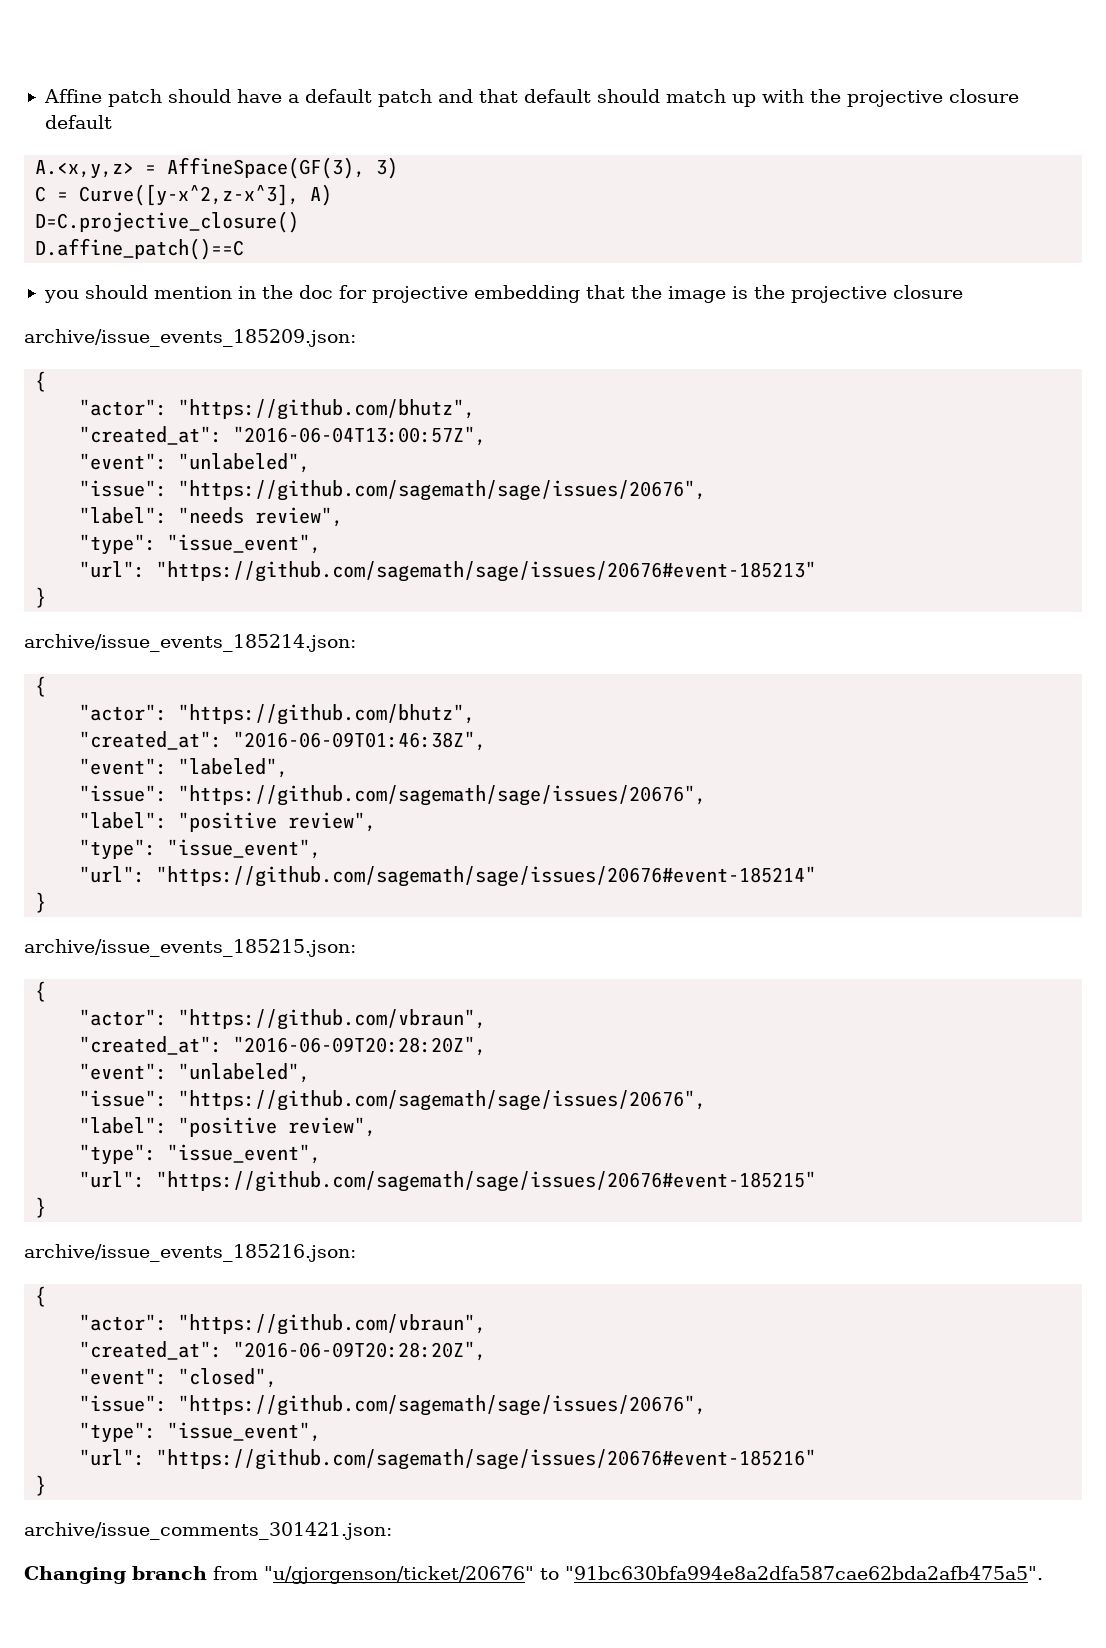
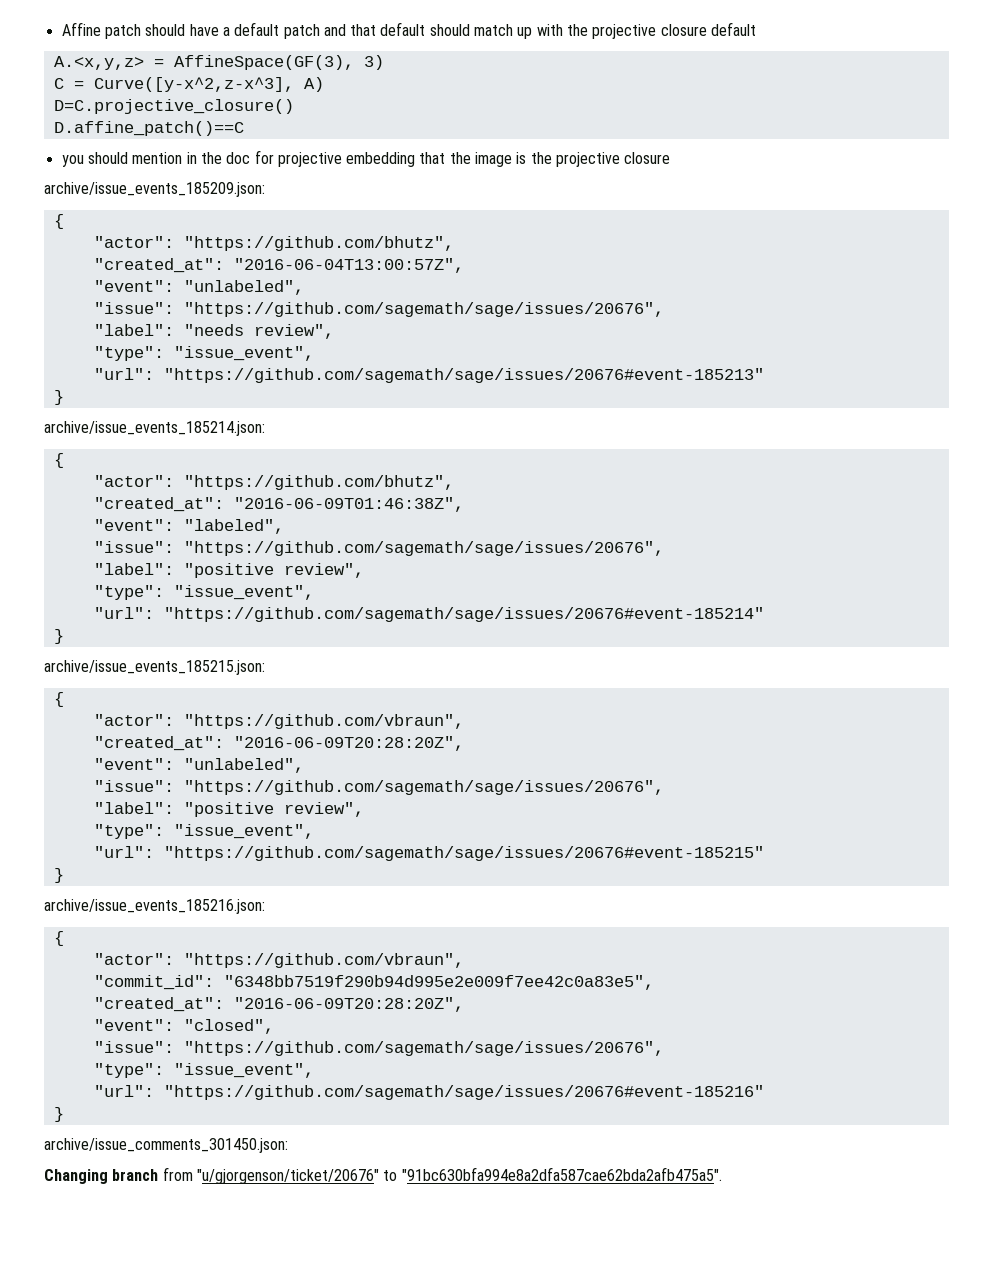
+ "commit_id": "6348bb7519f290b94d995e2e009f7ee42c0a83e5",
- archive/issue_comments_301421.json:
+ archive/issue_comments_301450.json:

